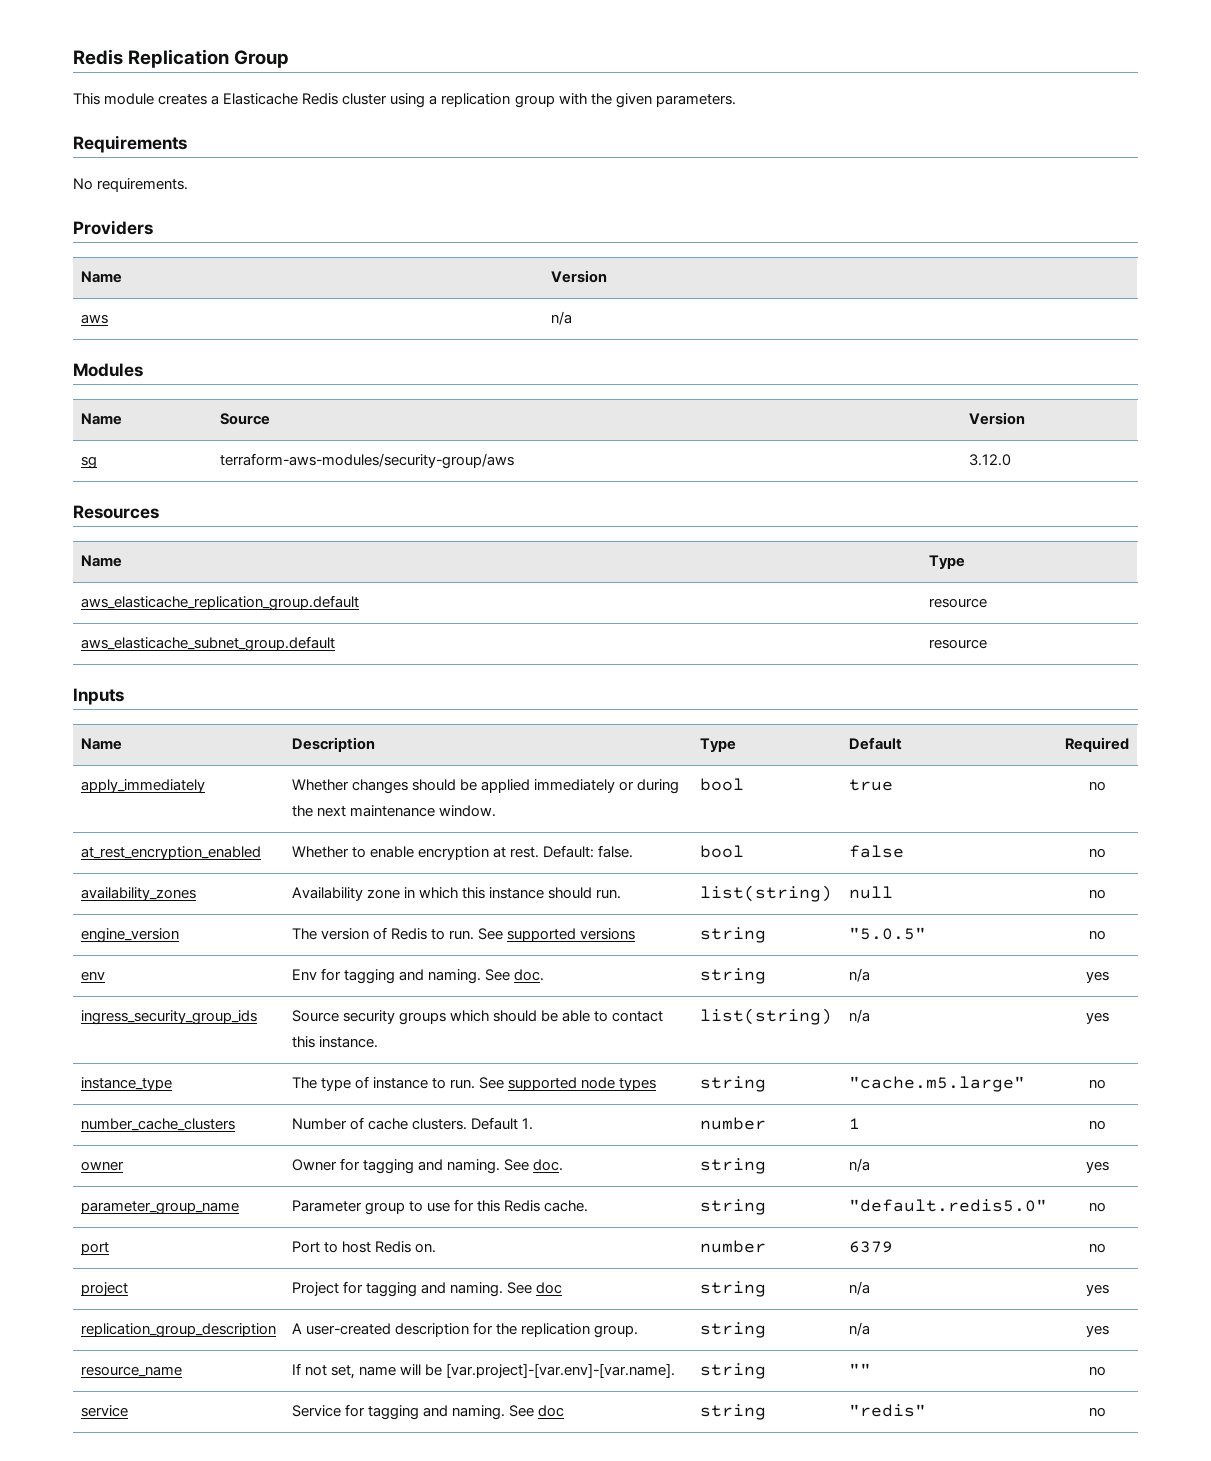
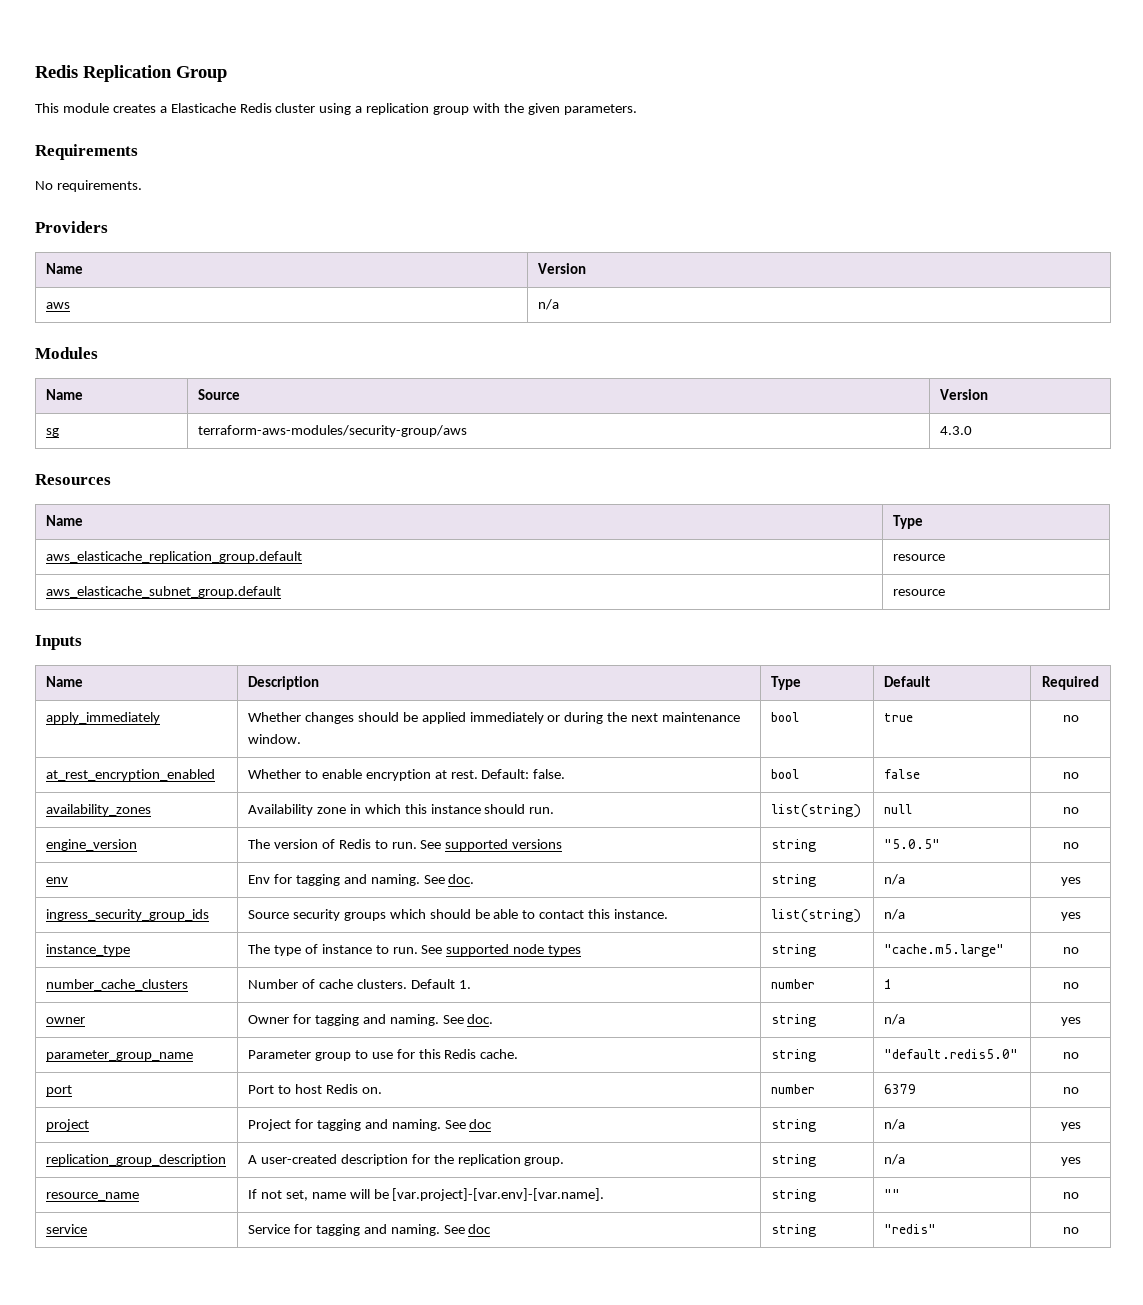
- sg | terraform-aws-modules/security-group/aws | 3.12.0
+ sg | terraform-aws-modules/security-group/aws | 4.3.0

